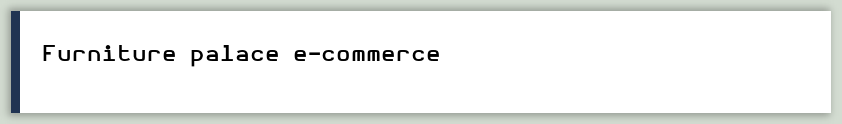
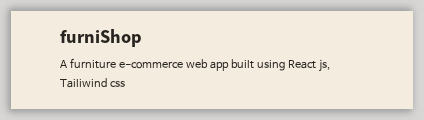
- Furniture palace e-commerce
+ furniShop
+ A furniture e-commerce web app built using React js, Tailiwind css

